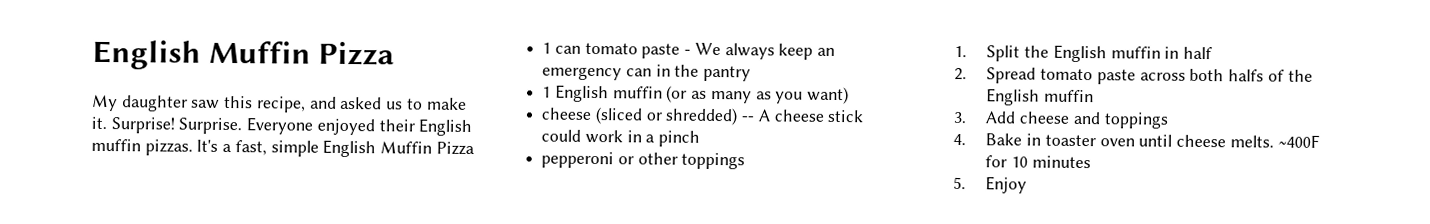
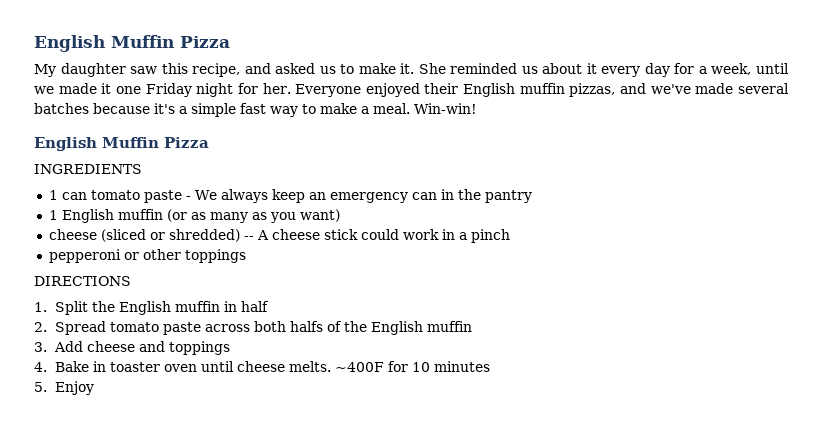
- Surprise! Surprise.
+ She reminded us about it every day for a week, until we made it one Friday night for her.
- Everyone enjoyed their English muffin pizzas. It's a fast, simple English Muffin Pizza
+ Everyone enjoyed their English muffin pizzas, and we've made several batches because it's a simple fast way to make a meal. Win-win!
+ English Muffin Pizza
+ INGREDIENTS
+ DIRECTIONS

